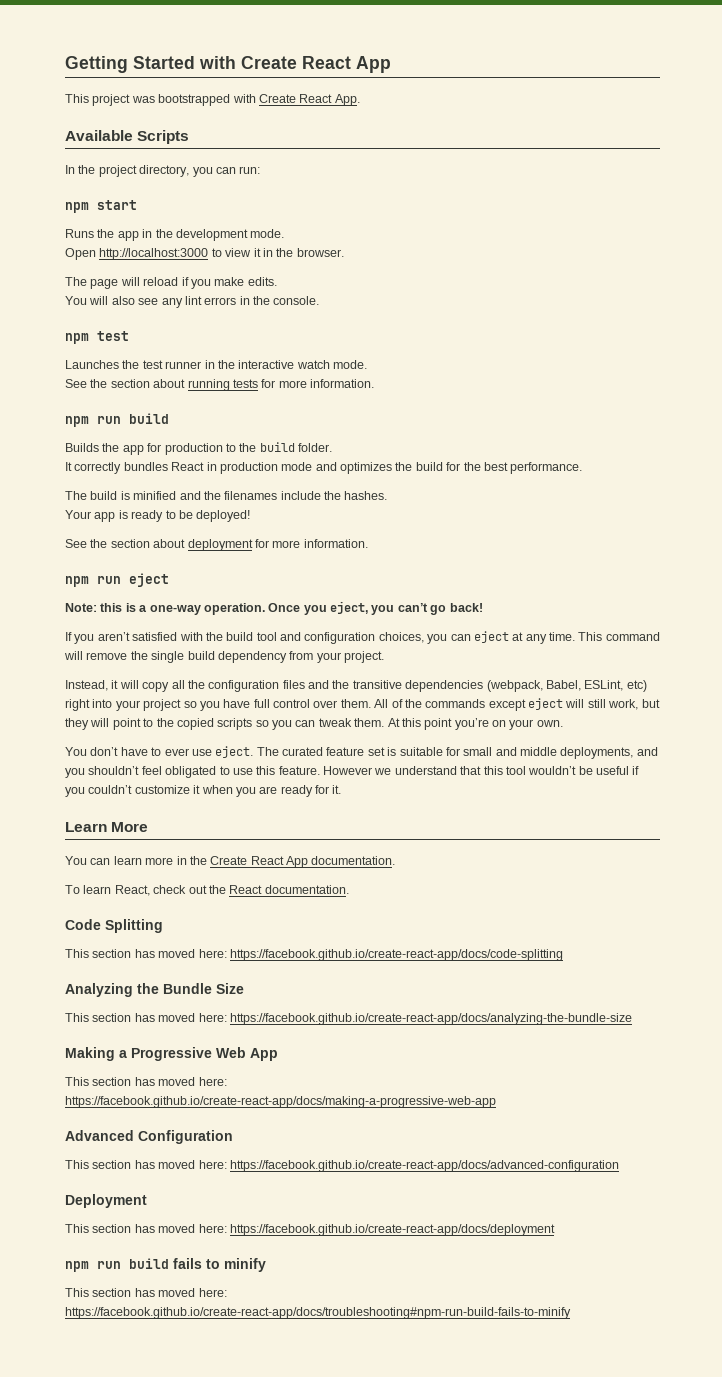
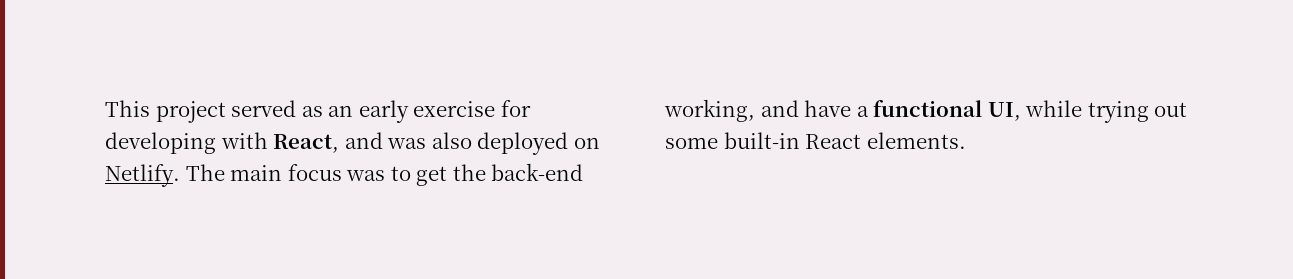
- Getting Started with Create React App
- This project was bootstrapped with Create React App.
- Available Scripts
- In the project directory, you can run:
- npm start
- Runs the app in the development mode.
- Open http://localhost:3000 to view it in the browser.
- The page will reload if you make edits.
- You will also see any lint errors in the console.
- npm test
- Launches the test runner in the interactive watch mode.
- See the section about running tests for more information.
- npm run build
- Builds the app for production to the build folder.
- It correctly bundles React in production mode and optimizes the build for the best performance.
- The build is minified and the filenames include the hashes.
- Your app is ready to be deployed!
- See the section about deployment for more information.
- npm run eject
- Note: this is a one-way operation. Once you eject, you can’t go back!
- If you aren’t satisfied with the build tool and configuration choices, you can eject at any time. This command will remove the single build dependency from your project.
- Instead, it will copy all the configuration files and the transitive dependencies (webpack, Babel, ESLint, etc) right into your project so you have full control over them. All of the commands except eject will still work, but they will point to the copied scripts so you can tweak them. At this point you’re on your own.
- You don’t have to ever use eject. The curated feature set is suitable for small and middle deployments, and you shouldn’t feel obligated to use this feature. However we understand that this tool wouldn’t be useful if you couldn’t customize it when you are ready for it.
- Learn More
- You can learn more in the Create React App documentation.
- To learn React, check out the React documentation.
- Code Splitting
- This section has moved here: https://facebook.github.io/create-react-app/docs/code-splitting
- Analyzing the Bundle Size
- This section has moved here: https://facebook.github.io/create-react-app/docs/analyzing-the-bundle-size
- Making a Progressive Web App
- This section has moved here: https://facebook.github.io/create-react-app/docs/making-a-progressive-web-app
- Advanced Configuration
- This section has moved here: https://facebook.github.io/create-react-app/docs/advanced-configuration
- Deployment
- This section has moved here: https://facebook.github.io/create-react-app/docs/deployment
- npm run build fails to minify
- This section has moved here: https://facebook.github.io/create-react-app/docs/troubleshooting#npm-run-build-fails-to-minify
+ This project served as an early exercise for developing with React, and was also deployed on Netlify. The main focus was to get the back-end working, and have a functional UI, while trying out some built-in React elements.

